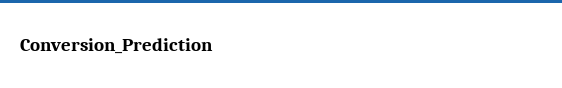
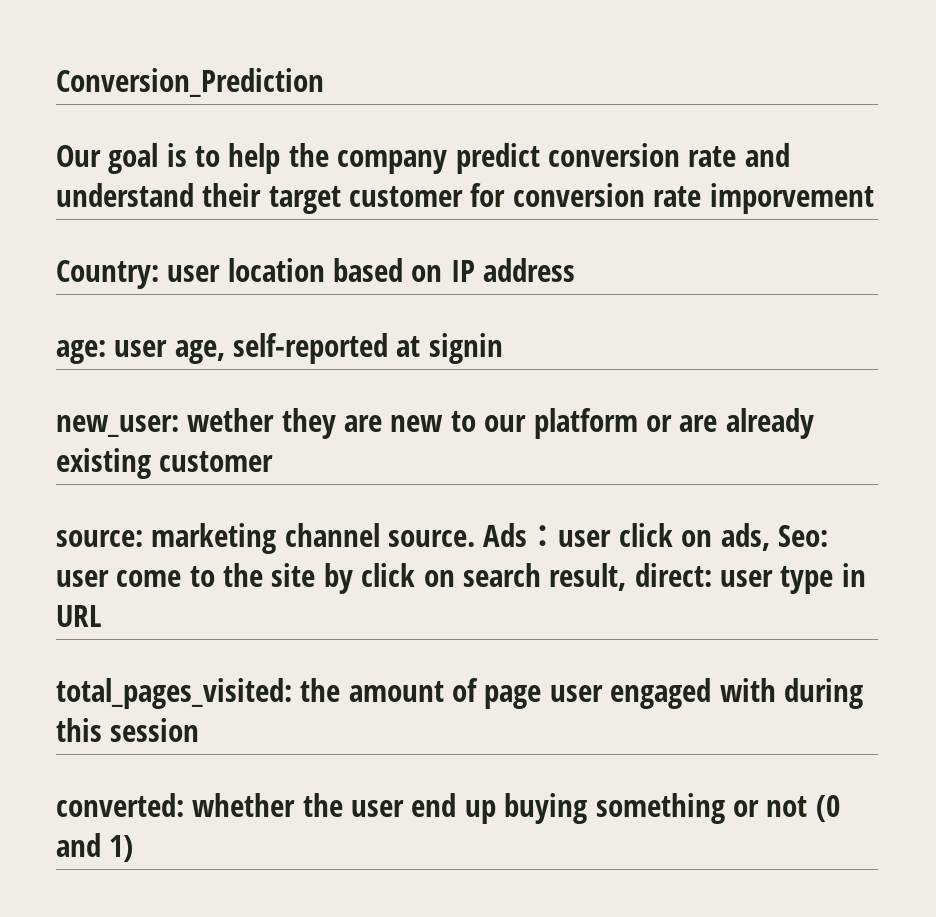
+ Our goal is to help the company predict conversion rate and understand their target customer for conversion rate imporvement
+ Country: user location based on IP address
+ age: user age, self-reported at signin
+ new_user: wether they are new to our platform or are already existing customer
+ source: marketing channel source. Ads：user click on ads, Seo: user come to the site by click on search result, direct: user type in URL
+ total_pages_visited: the amount of page user engaged with during this session
+ converted: whether the user end up buying something or not (0 and 1)

